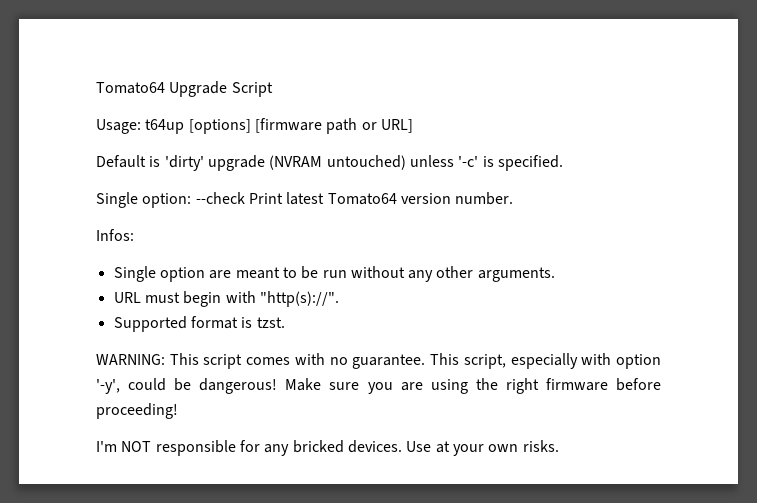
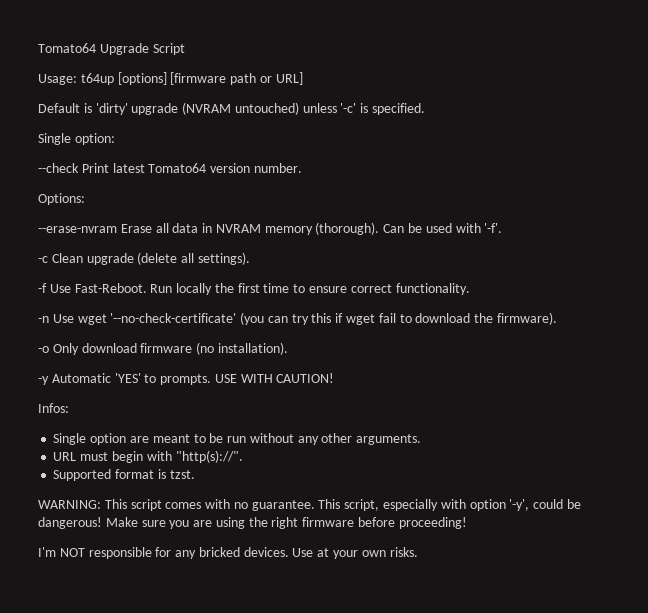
- Single option: --check Print latest Tomato64 version number.
+ Single option:
+ --check Print latest Tomato64 version number.
+ Options:
+ --erase-nvram Erase all data in NVRAM memory (thorough). Can be used with '-f'.
+ -c Clean upgrade (delete all settings).
+ -f Use Fast-Reboot. Run locally the first time to ensure correct functionality.
+ -n Use wget '--no-check-certificate' (you can try this if wget fail to download the firmware).
+ -o Only download firmware (no installation).
+ -y Automatic 'YES' to prompts. USE WITH CAUTION!

